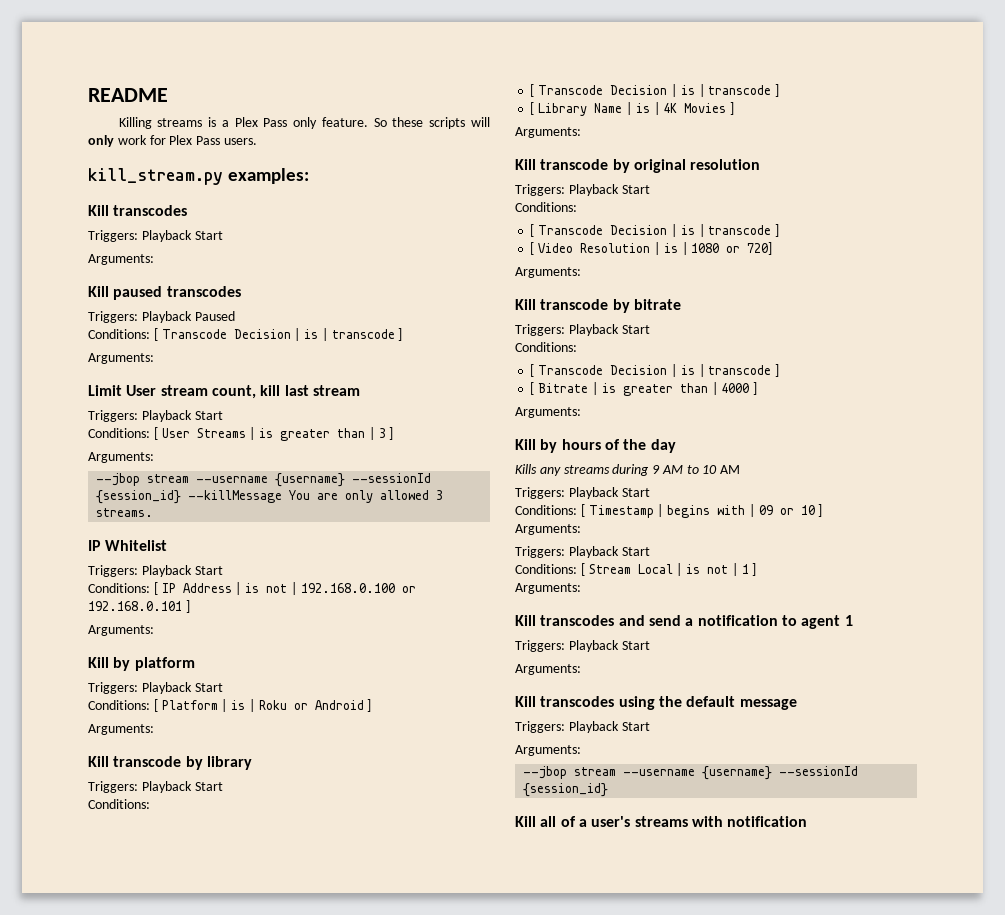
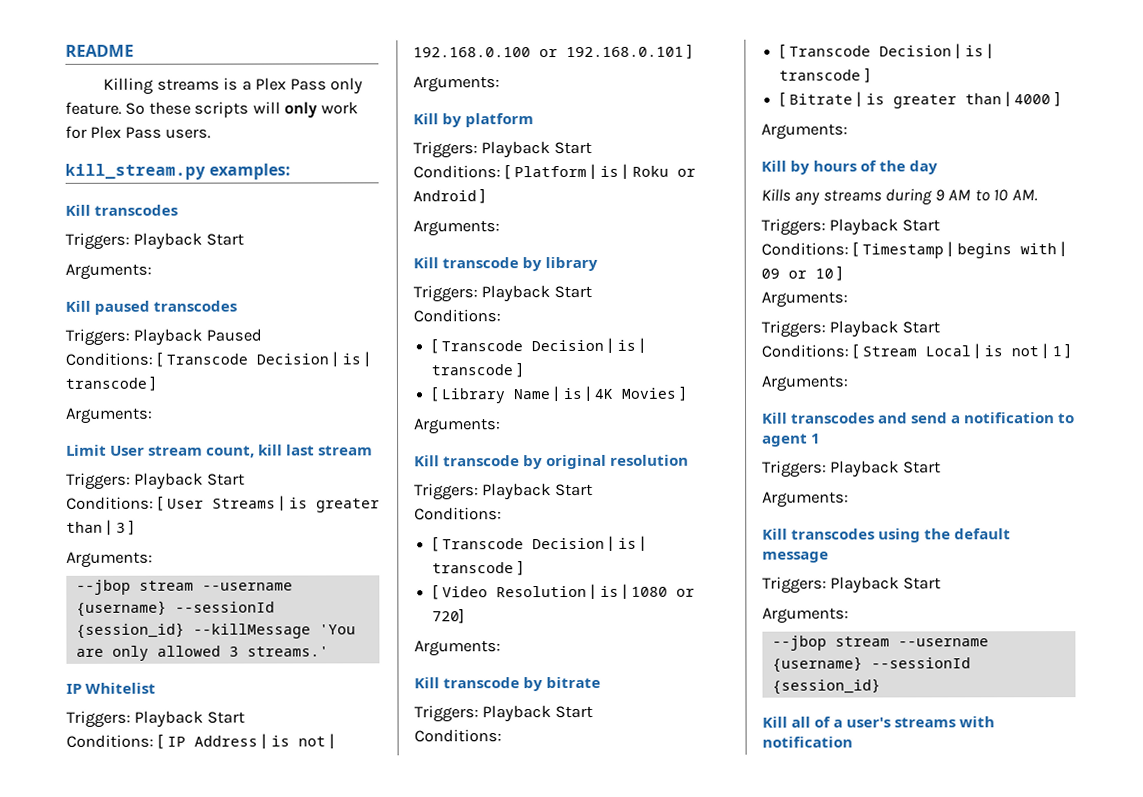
- --jbop stream --username {username} --sessionId {session_id} --killMessage You are only allowed 3 streams.
+ --jbop stream --username {username} --sessionId {session_id} --killMessage 'You are only allowed 3 streams.'
- Kills any streams during 9 AM to 10 AM
+ Kills any streams during 9 AM to 10 AM.

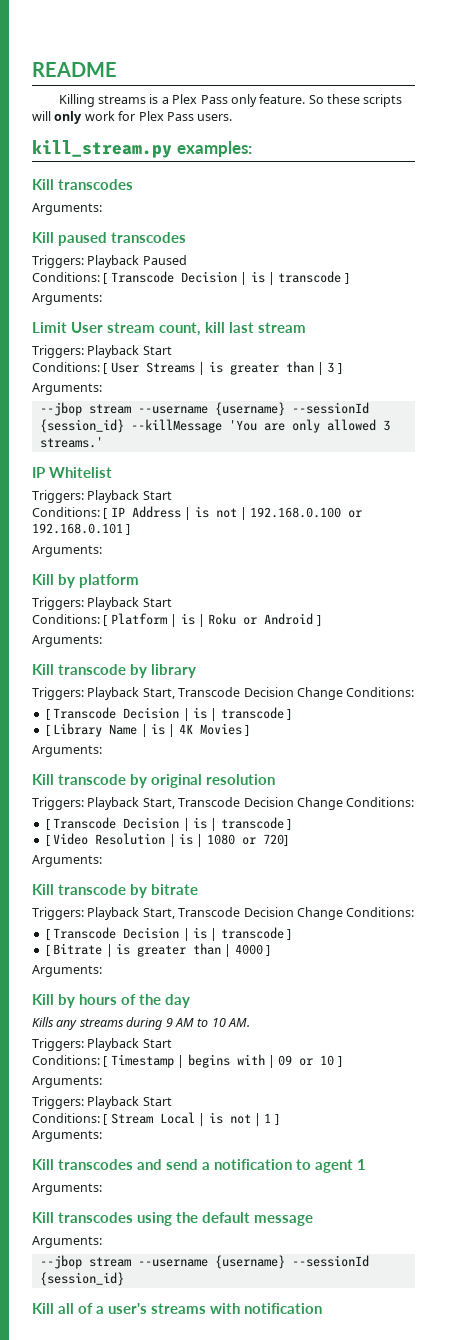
  kill_stream.py examples:
  Kill transcodes
- Triggers: Playback Start
  Kill transcode by library
- Triggers: Playback Start
- Conditions:
+ Triggers: Playback Start, Transcode Decision Change Conditions:
  Kill transcode by original resolution
- Triggers: Playback Start
- Conditions:
+ Triggers: Playback Start, Transcode Decision Change Conditions:
  Kill transcode by bitrate
- Triggers: Playback Start
- Conditions:
+ Triggers: Playback Start, Transcode Decision Change Conditions:
  Kill transcodes and send a notification to agent 1
- Triggers: Playback Start
  Kill transcodes using the default message
- Triggers: Playback Start

